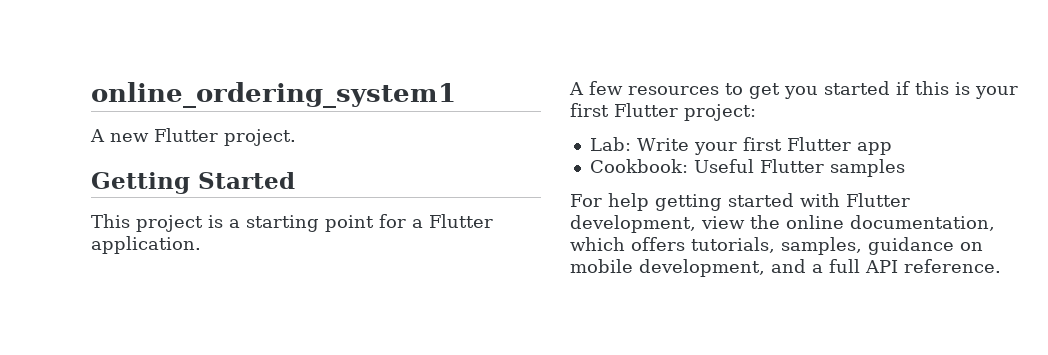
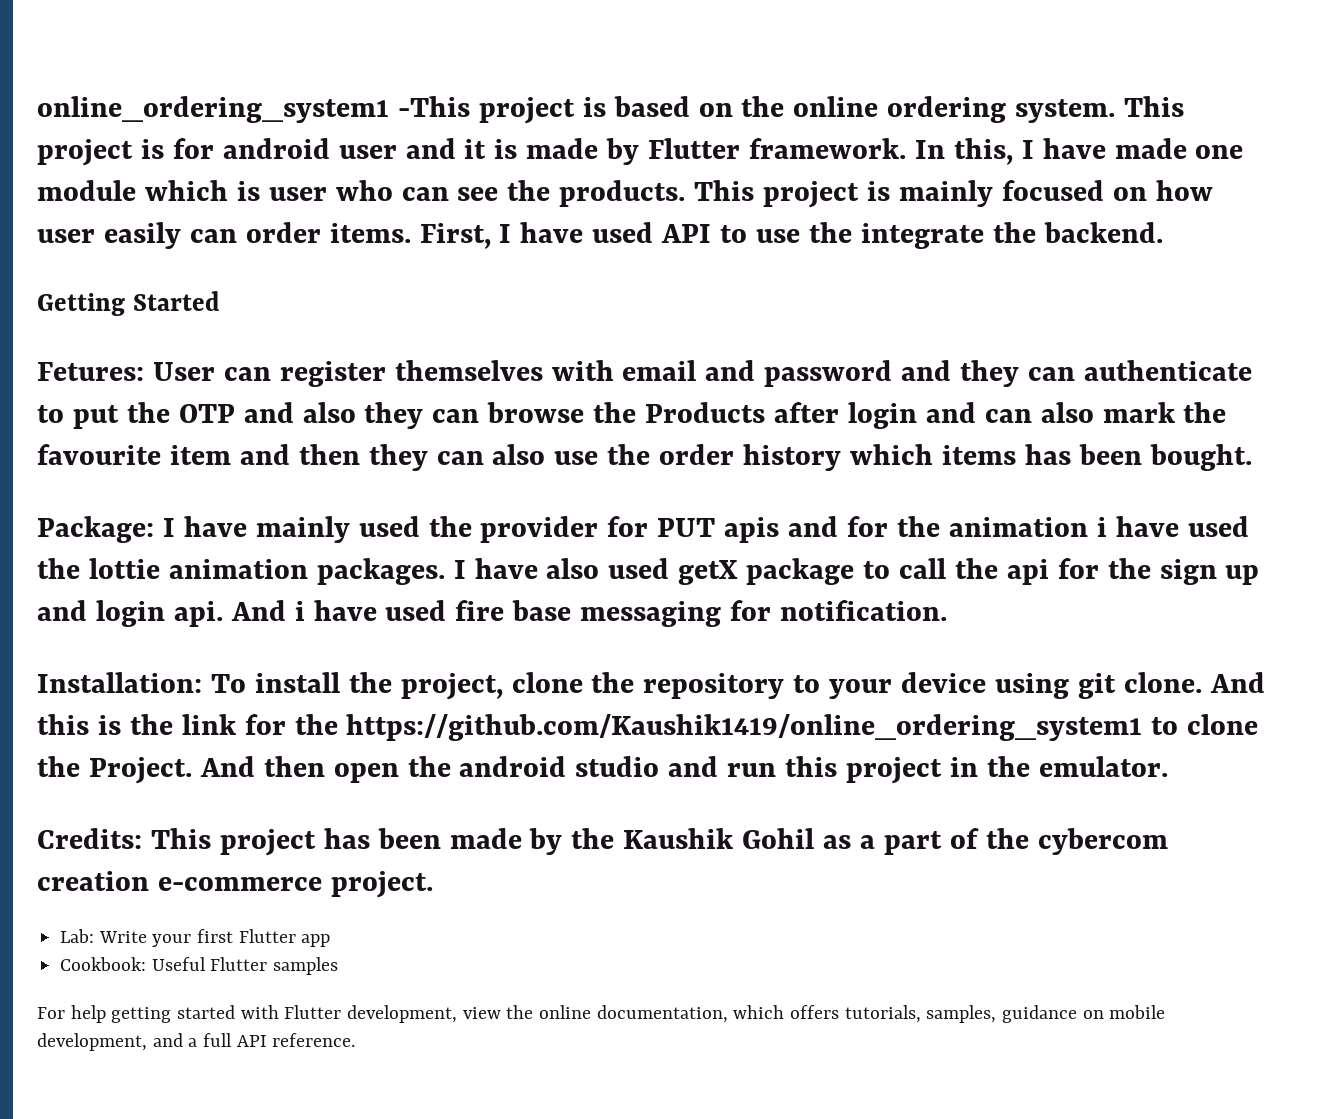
- online_ordering_system1
- A new Flutter project.
+ online_ordering_system1 -This project is based on the online ordering system. This project is for android user and it is made by Flutter framework. In this, I have made one module which is user who can see the products. This project is mainly focused on how user easily can order items. First, I have used API to use the integrate the backend.
  Getting Started
- This project is a starting point for a Flutter application.
- A few resources to get you started if this is your first Flutter project:
+ Fetures: User can register themselves with email and password and they can authenticate to put the OTP and also they can browse the Products after login and can also mark the favourite item and then they can also use the order history which items has been bought.
+ Package: I have mainly used the provider for PUT apis and for the animation i have used the lottie animation packages. I have also used getX package to call the api for the sign up and login api. And i have used fire base messaging for notification.
+ Installation: To install the project, clone the repository to your device using git clone. And this is the link for the https://github.com/Kaushik1419/online_ordering_system1 to clone the Project. And then open the android studio and run this project in the emulator.
+ Credits: This project has been made by the Kaushik Gohil as a part of the cybercom creation e-commerce project.

